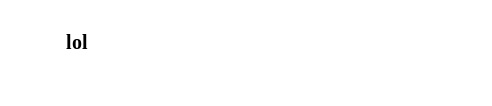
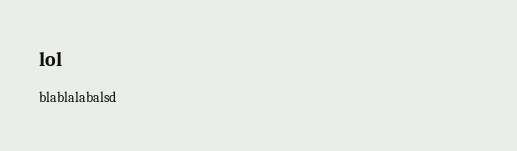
+ blablalabalsd

